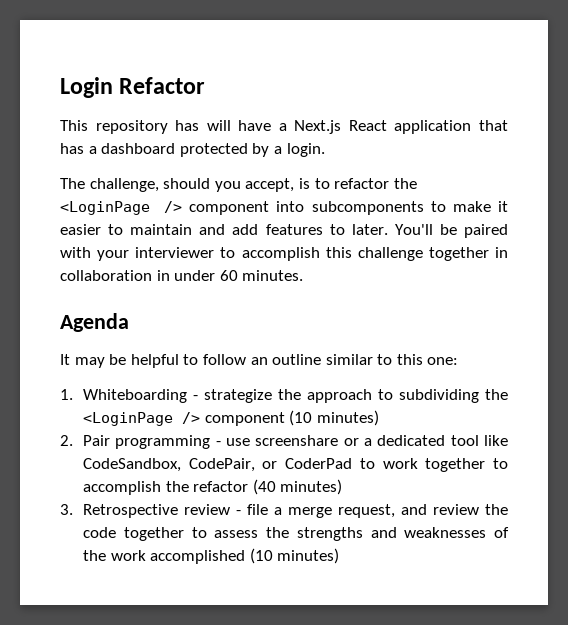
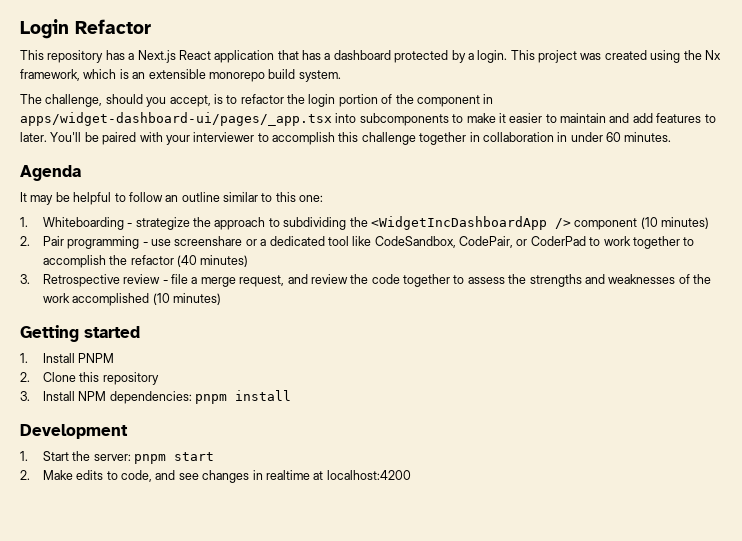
- This repository has will have a Next.js React application that has a dashboard protected by a login.
+ This repository has a Next.js React application that has a dashboard protected by a login. This project was created using the Nx framework, which is an extensible monorepo build system.
- The challenge, should you accept, is to refactor the <LoginPage /> component into subcomponents to make it easier to maintain and add features to later.
+ The challenge, should you accept, is to refactor the login portion of the component in apps/widget-dashboard-ui/pages/_app.tsx into subcomponents to make it easier to maintain and add features to later.
- 1. Whiteboarding - strategize the approach to subdividing the <LoginPage /> component (10 minutes)
+ 1. Whiteboarding - strategize the approach to subdividing the <WidgetIncDashboardApp /> component (10 minutes)
+ Getting started
+ 1. Install PNPM
+ 2. Clone this repository
+ 3. Install NPM dependencies: pnpm install
+ Development
+ 1. Start the server: pnpm start
+ 2. Make edits to code, and see changes in realtime at localhost:4200

